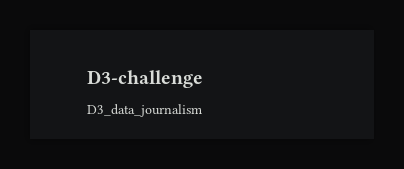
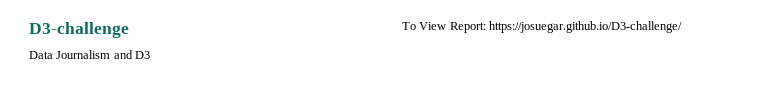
- D3_data_journalism
+ Data Journalism and D3
+ To View Report: https://josuegar.github.io/D3-challenge/

